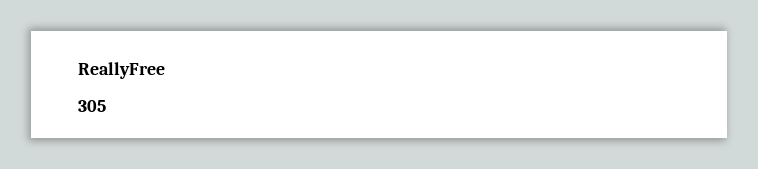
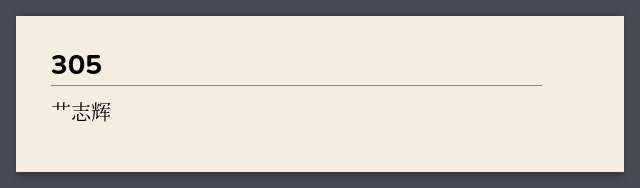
- ReallyFree
  305
+ 艹志辉

